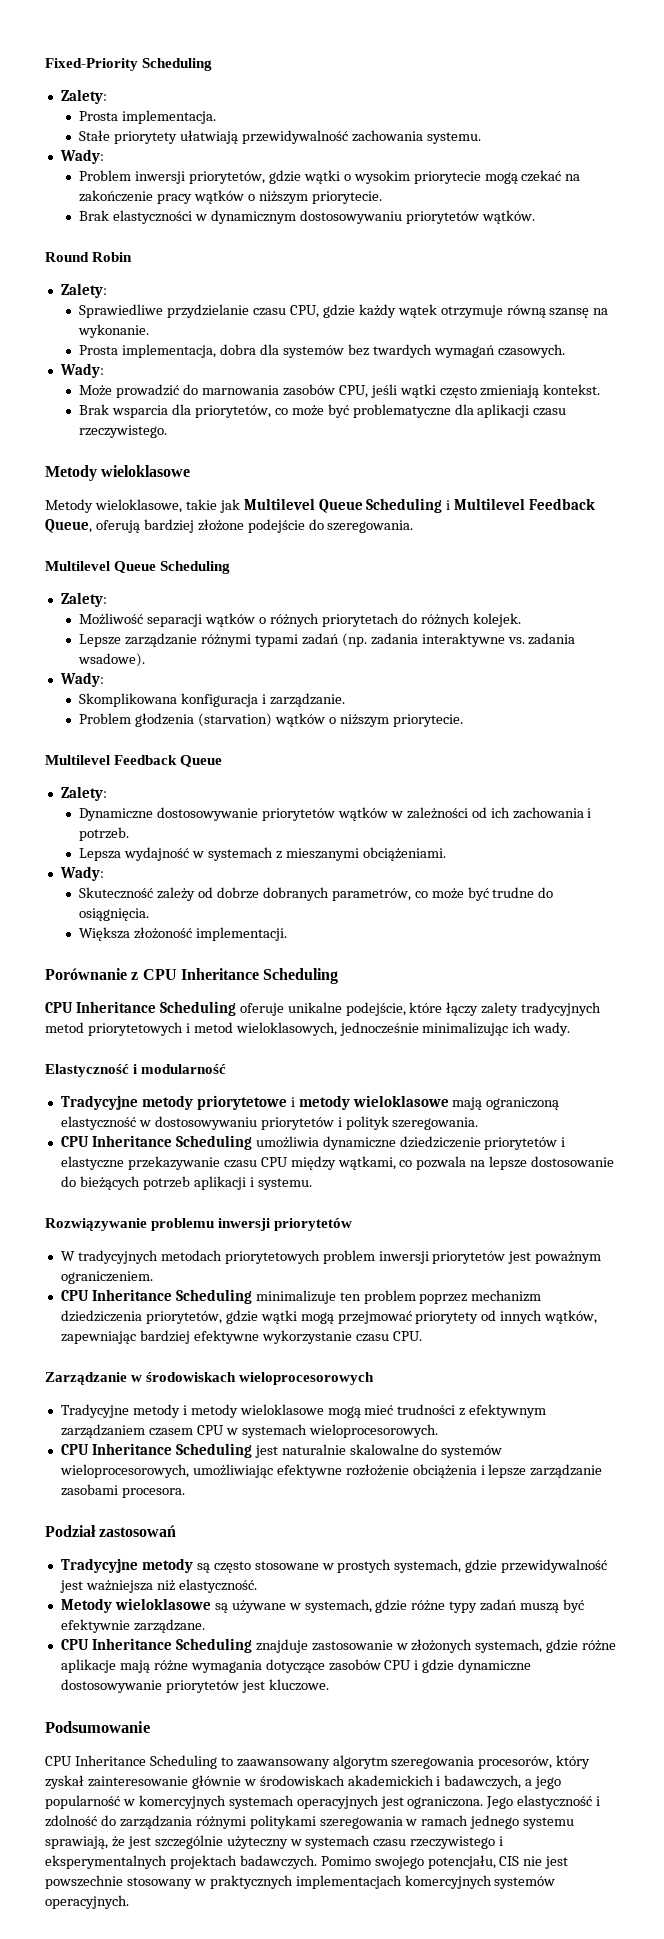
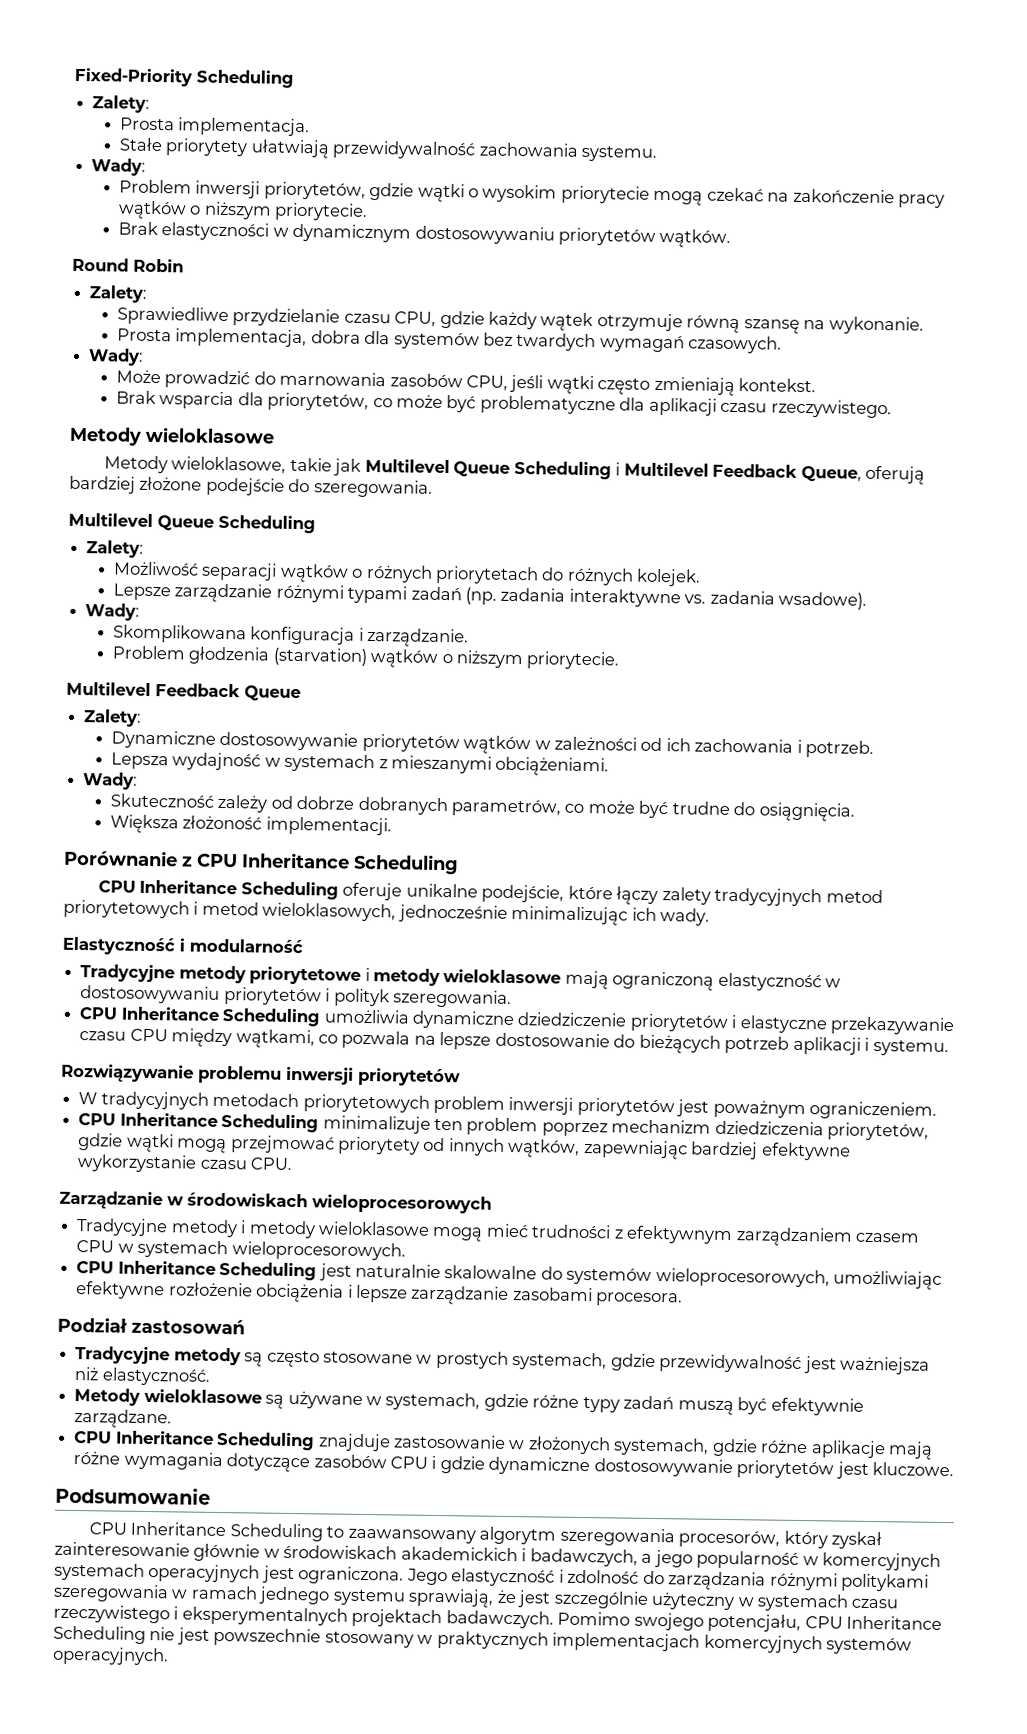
- Pomimo swojego potencjału, CIS nie jest powszechnie stosowany w praktycznych implementacjach komercyjnych systemów operacyjnych.
+ Pomimo swojego potencjału, CPU Inheritance Scheduling nie jest powszechnie stosowany w praktycznych implementacjach komercyjnych systemów operacyjnych.

